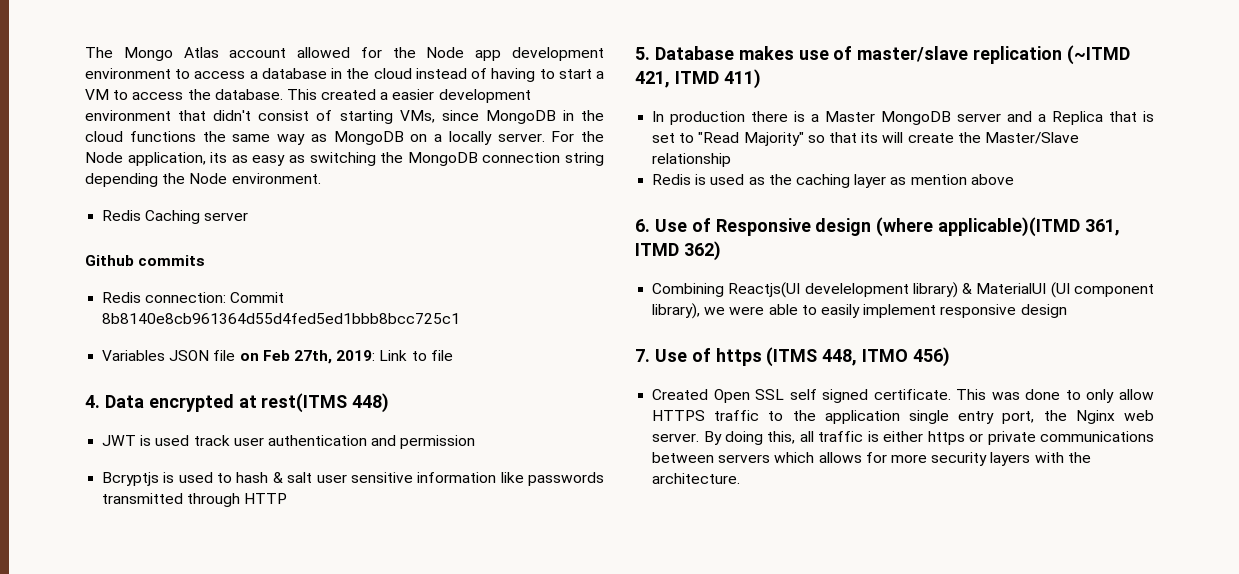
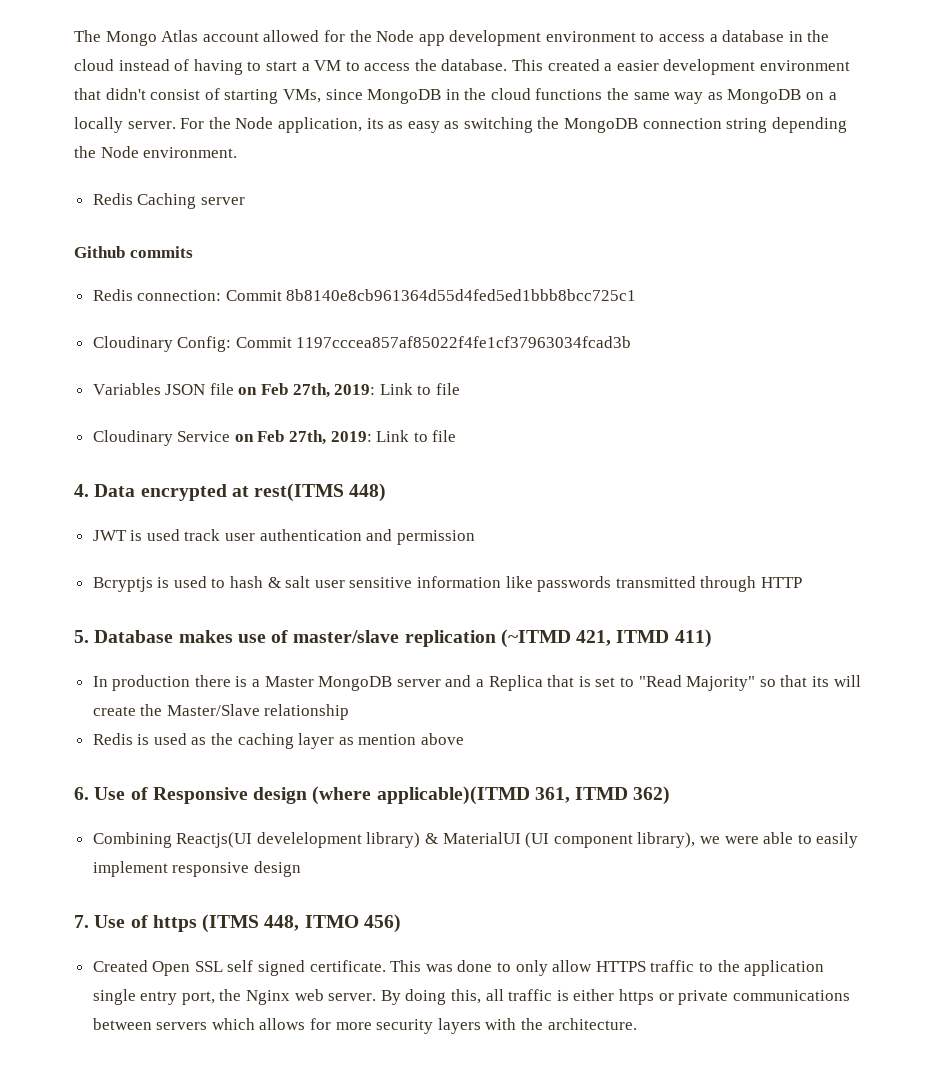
+ Cloudinary Config: Commit 1197cccea857af85022f4fe1cf37963034fcad3b
+ Cloudinary Service on Feb 27th, 2019: Link to file

